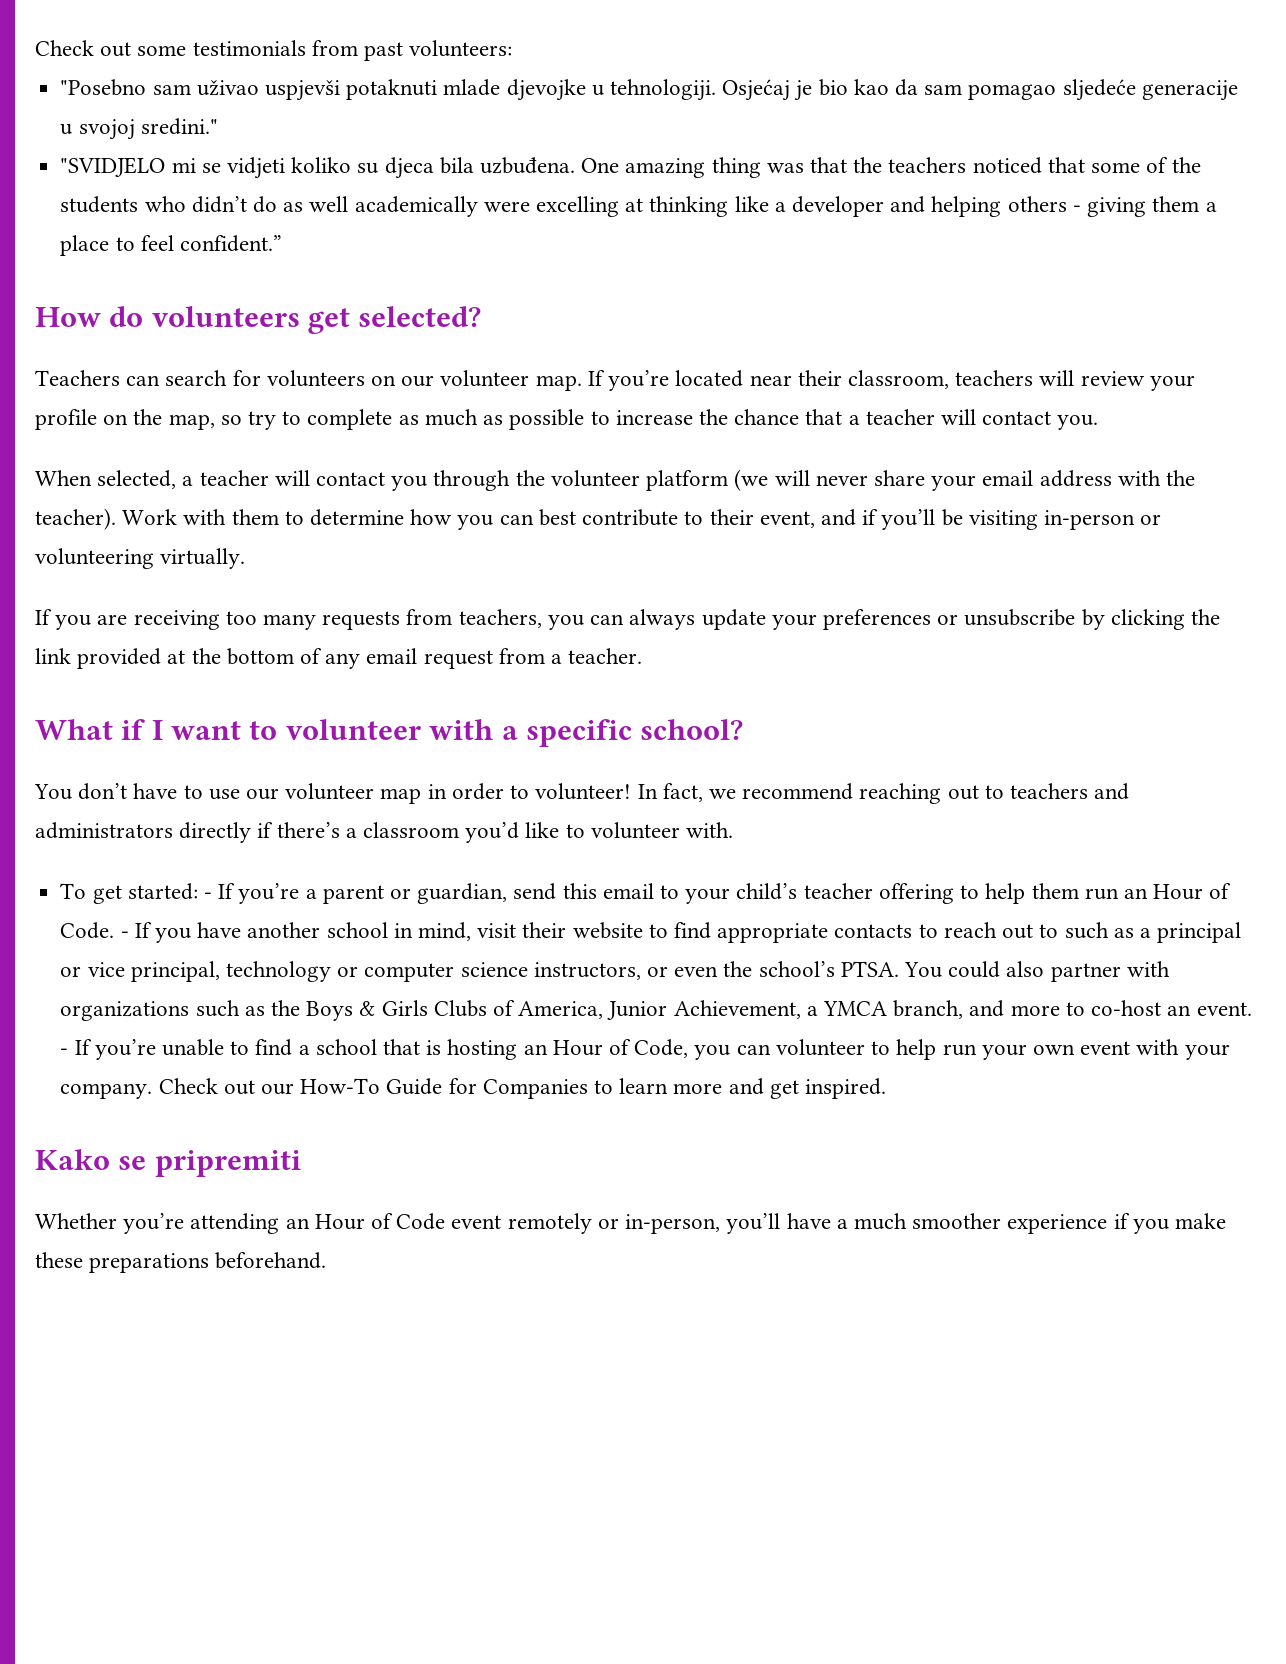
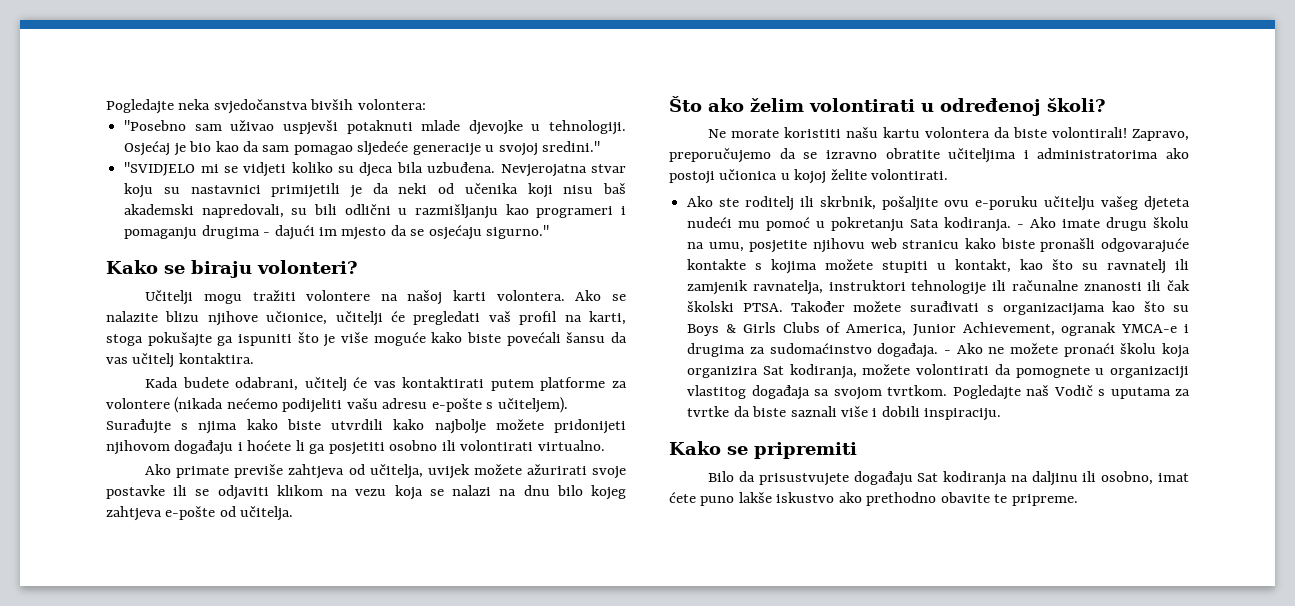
- Check out some testimonials from past volunteers:
+ Pogledajte neka svjedočanstva bivših volontera:
- One amazing thing was that the teachers noticed that some of the students who didn’t do as well academically were excelling at thinking like a developer and helping others - giving them a place to feel confident.”
- How do volunteers get selected?
- Teachers can search for volunteers on our volunteer map. If you’re located near their classroom, teachers will review your profile on the map, so try to complete as much as possible to increase the chance that a teacher will contact you.
- When selected, a teacher will contact you through the volunteer platform (we will never share your email address with the teacher). Work with them to determine how you can best contribute to their event, and if you’ll be visiting in-person or volunteering virtually.
- If you are receiving too many requests from teachers, you can always update your preferences or unsubscribe by clicking the link provided at the bottom of any email request from a teacher.
- What if I want to volunteer with a specific school?
- You don’t have to use our volunteer map in order to volunteer! In fact, we recommend reaching out to teachers and administrators directly if there’s a classroom you’d like to volunteer with.
- To get started: - If you’re a parent or guardian, send this email to your child’s teacher offering to help them run an Hour of Code. - If you have another school in mind, visit their website to find appropriate contacts to reach out to such as a principal or vice principal, technology or computer science instructors, or even the school’s PTSA. You could also partner with organizations such as the Boys & Girls Clubs of America, Junior Achievement, a YMCA branch, and more to co-host an event. - If you’re unable to find a school that is hosting an Hour of Code, you can volunteer to help run your own event with your company. Check out our How-To Guide for Companies to learn more and get inspired.
+ Nevjerojatna stvar koju su nastavnici primijetili je da neki od učenika koji nisu baš akademski napredovali, su bili odlični u razmišljanju kao programeri i pomaganju drugima - dajući im mjesto da se osjećaju sigurno."
+ Kako se biraju volonteri?
+ Učitelji mogu tražiti volontere na našoj karti volontera. Ako se nalazite blizu njihove učionice, učitelji će pregledati vaš profil na karti, stoga pokušajte ga ispuniti što je više moguće kako biste povećali šansu da vas učitelj kontaktira.
+ Kada budete odabrani, učitelj će vas kontaktirati putem platforme za volontere (nikada nećemo podijeliti vašu adresu e-pošte s učiteljem). Surađujte s njima kako biste utvrdili kako najbolje možete pridonijeti njihovom događaju i hoćete li ga posjetiti osobno ili volontirati virtualno.
+ Ako primate previše zahtjeva od učitelja, uvijek možete ažurirati svoje postavke ili se odjaviti klikom na vezu koja se nalazi na dnu bilo kojeg zahtjeva e-pošte od učitelja.
+ Što ako želim volontirati u određenoj školi?
+ Ne morate koristiti našu kartu volontera da biste volontirali! Zapravo, preporučujemo da se izravno obratite učiteljima i administratorima ako postoji učionica u kojoj želite volontirati.
+ Ako ste roditelj ili skrbnik, pošaljite ovu e-poruku učitelju vašeg djeteta nudeći mu pomoć u pokretanju Sata kodiranja. - Ako imate drugu školu na umu, posjetite njihovu web stranicu kako biste pronašli odgovarajuće kontakte s kojima možete stupiti u kontakt, kao što su ravnatelj ili zamjenik ravnatelja, instruktori tehnologije ili računalne znanosti ili čak školski PTSA. Također možete surađivati s organizacijama kao što su Boys & Girls Clubs of America, Junior Achievement, ogranak YMCA-e i drugima za sudomaćinstvo događaja. - Ako ne možete pronaći školu koja organizira Sat kodiranja, možete volontirati da pomognete u organizaciji vlastitog događaja sa svojom tvrtkom. Pogledajte naš Vodič s uputama za tvrtke da biste saznali više i dobili inspiraciju.
  Kako se pripremiti
- Whether you’re attending an Hour of Code event remotely or in-person, you’ll have a much smoother experience if you make these preparations beforehand.
+ Bilo da prisustvujete događaju Sat kodiranja na daljinu ili osobno, imat ćete puno lakše iskustvo ako prethodno obavite te pripreme.

